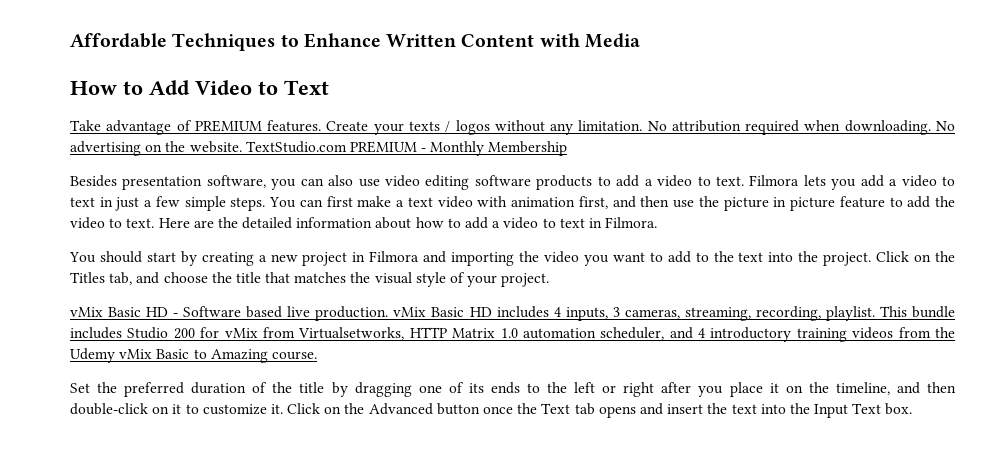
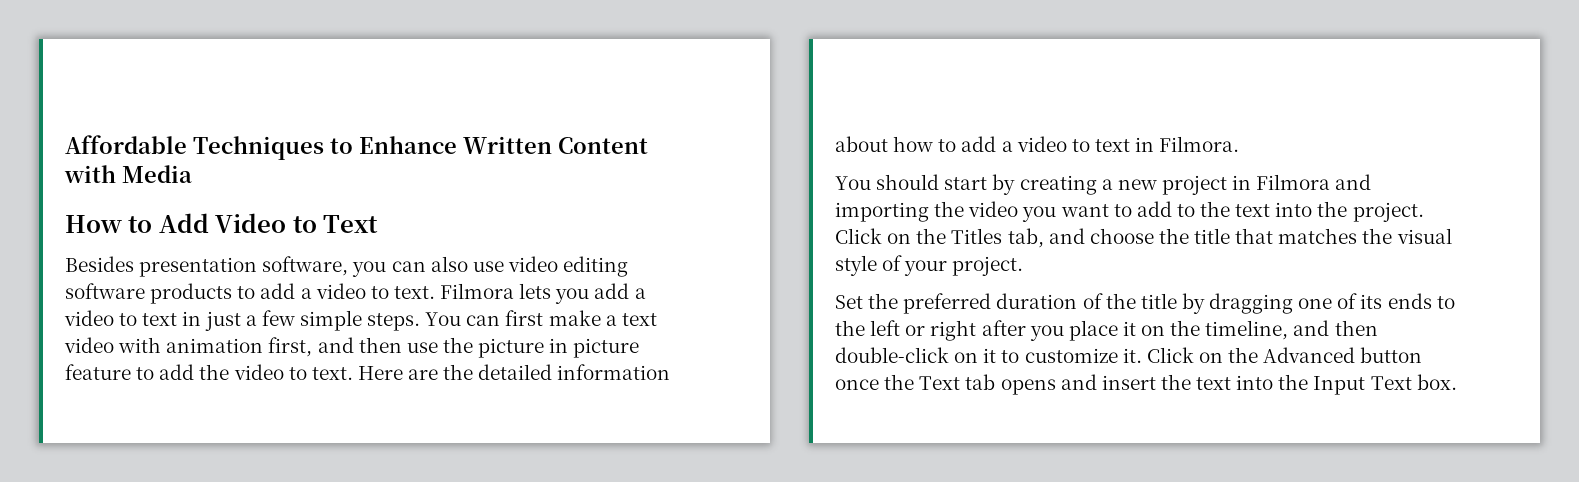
- Take advantage of PREMIUM features. Create your texts / logos without any limitation. No attribution required when downloading. No advertising on the website. TextStudio.com PREMIUM - Monthly Membership
- vMix Basic HD - Software based live production. vMix Basic HD includes 4 inputs, 3 cameras, streaming, recording, playlist. This bundle includes Studio 200 for vMix from Virtualsetworks, HTTP Matrix 1.0 automation scheduler, and 4 introductory training videos from the Udemy vMix Basic to Amazing course.

